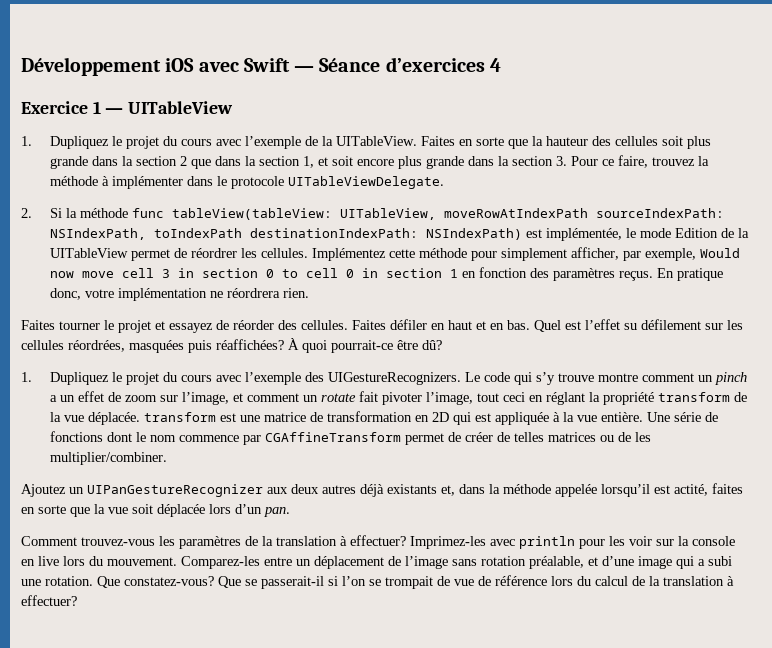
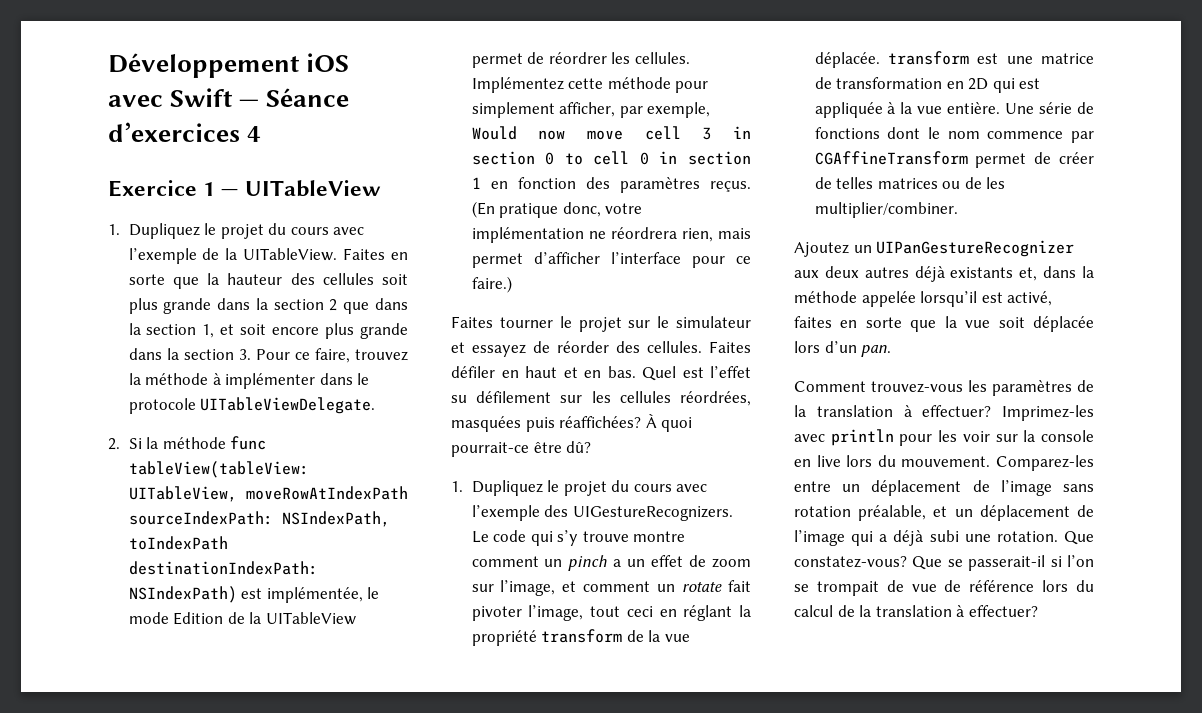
- En pratique donc, votre implémentation ne réordrera rien.
+ (En pratique donc, votre implémentation ne réordrera rien, mais permet d’afficher l’interface pour ce faire.)
- Faites tourner le projet et essayez de réorder des cellules.
+ Faites tourner le projet sur le simulateur et essayez de réorder des cellules.
- Ajoutez un UIPanGestureRecognizer aux deux autres déjà existants et, dans la méthode appelée lorsqu’il est actité, faites en sorte que la vue soit déplacée lors d’un pan.
+ Ajoutez un UIPanGestureRecognizer aux deux autres déjà existants et, dans la méthode appelée lorsqu’il est activé, faites en sorte que la vue soit déplacée lors d’un pan.
- Comparez-les entre un déplacement de l’image sans rotation préalable, et d’une image qui a subi une rotation.
+ Comparez-les entre un déplacement de l’image sans rotation préalable, et un déplacement de l’image qui a déjà subi une rotation.

